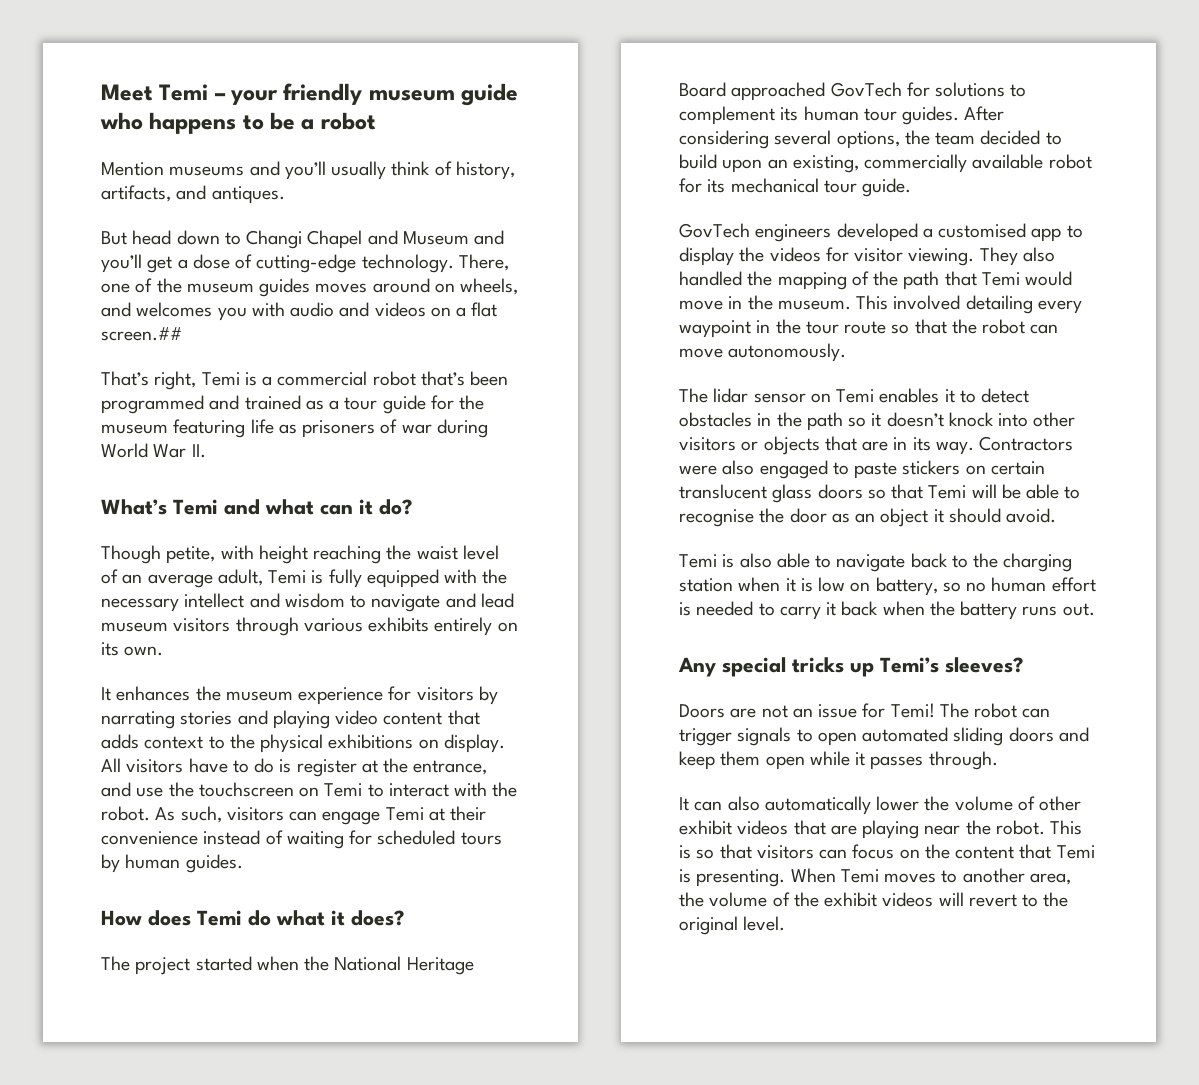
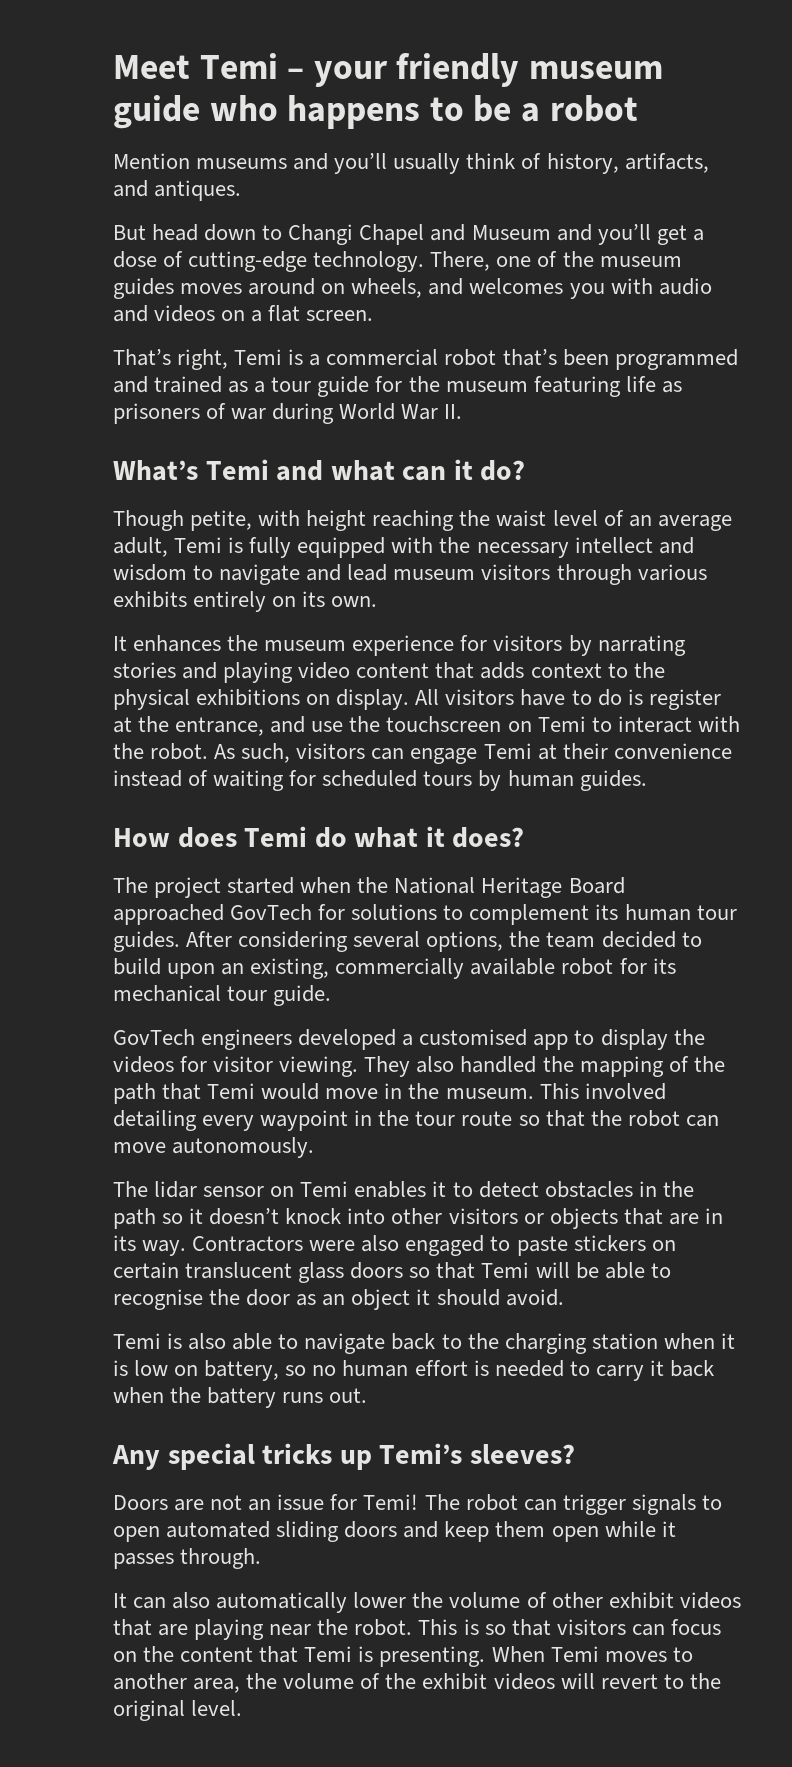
- There, one of the museum guides moves around on wheels, and welcomes you with audio and videos on a flat screen.##
+ There, one of the museum guides moves around on wheels, and welcomes you with audio and videos on a flat screen.

